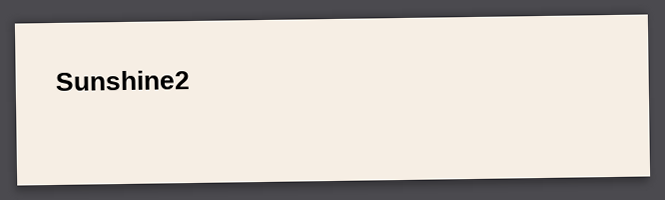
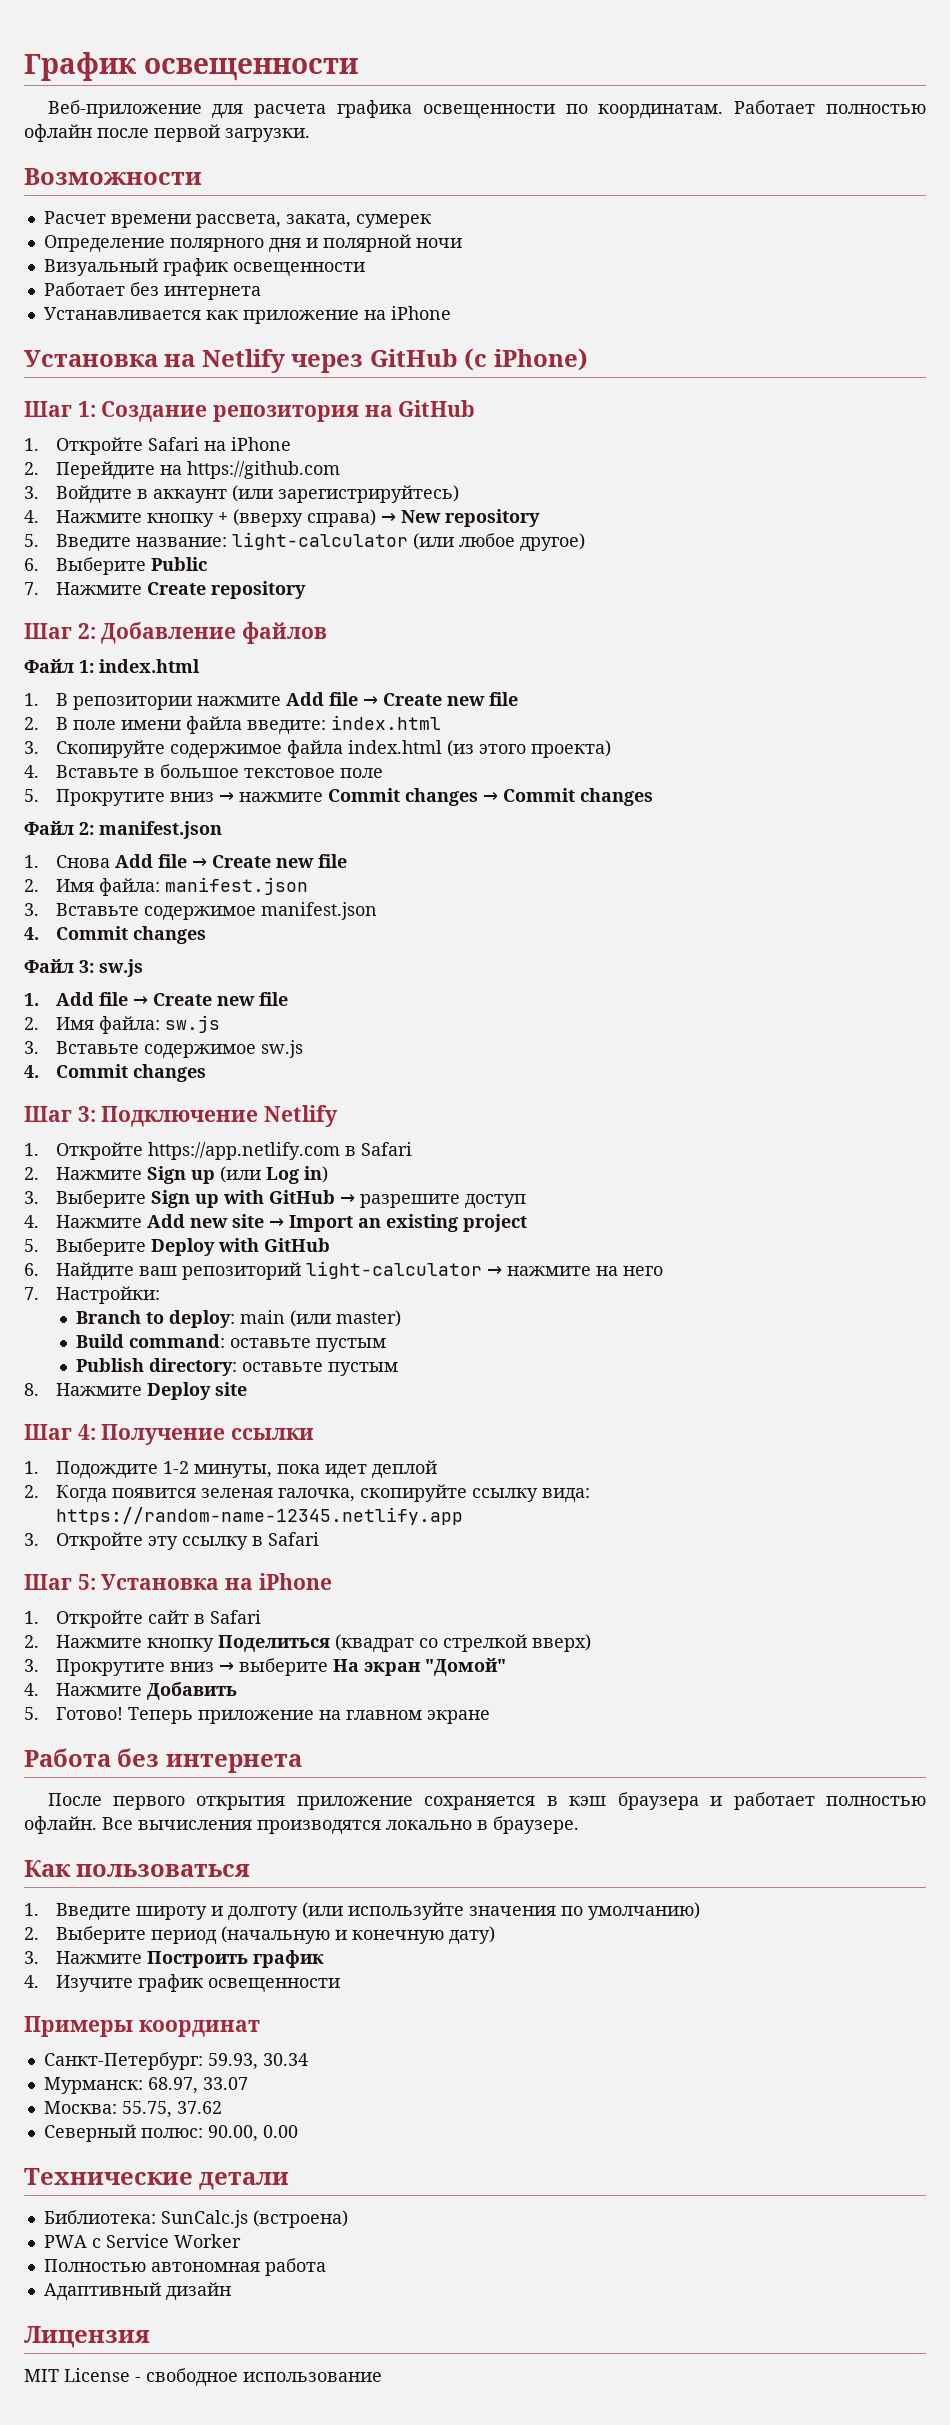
- Sunshine2
+ График освещенности
+ Веб-приложение для расчета графика освещенности по координатам. Работает полностью офлайн после первой загрузки.
+ Возможности
+ Расчет времени рассвета, заката, сумерек
+ Определение полярного дня и полярной ночи
+ Визуальный график освещенности
+ Работает без интернета
+ Устанавливается как приложение на iPhone
+ Установка на Netlify через GitHub (с iPhone)
+ Шаг 1: Создание репозитория на GitHub
+ 1. Откройте Safari на iPhone
+ 2. Перейдите на https://github.com
+ 3. Войдите в аккаунт (или зарегистрируйтесь)
+ 4. Нажмите кнопку + (вверху справа) → New repository
+ 5. Введите название: light-calculator (или любое другое)
+ 6. Выберите Public
+ 7. Нажмите Create repository
+ Шаг 2: Добавление файлов
+ Файл 1: index.html
+ 1. В репозитории нажмите Add file → Create new file
+ 2. В поле имени файла введите: index.html
+ 3. Скопируйте содержимое файла index.html (из этого проекта)
+ 4. Вставьте в большое текстовое поле
+ 5. Прокрутите вниз → нажмите Commit changes → Commit changes
+ Файл 2: manifest.json
+ 1. Снова Add file → Create new file
+ 2. Имя файла: manifest.json
+ 3. Вставьте содержимое manifest.json
+ 4. Commit changes
+ Файл 3: sw.js
+ 1. Add file → Create new file
+ 2. Имя файла: sw.js
+ 3. Вставьте содержимое sw.js
+ 4. Commit changes
+ Шаг 3: Подключение Netlify
+ 1. Откройте https://app.netlify.com в Safari
+ 2. Нажмите Sign up (или Log in)
+ 3. Выберите Sign up with GitHub → разрешите доступ
+ 4. Нажмите Add new site → Import an existing project
+ 5. Выберите Deploy with GitHub
+ 6. Найдите ваш репозиторий light-calculator → нажмите на него
+ 7. Настройки:
+ Branch to deploy: main (или master)
+ Build command: оставьте пустым
+ Publish directory: оставьте пустым
+ 8. Нажмите Deploy site
+ Шаг 4: Получение ссылки
+ 1. Подождите 1-2 минуты, пока идет деплой
+ 2. Когда появится зеленая галочка, скопируйте ссылку вида: https://random-name-12345.netlify.app
+ 3. Откройте эту ссылку в Safari
+ Шаг 5: Установка на iPhone
+ 1. Откройте сайт в Safari
+ 2. Нажмите кнопку Поделиться (квадрат со стрелкой вверх)
+ 3. Прокрутите вниз → выберите На экран "Домой"
+ 4. Нажмите Добавить
+ 5. Готово! Теперь приложение на главном экране
+ Работа без интернета
+ После первого открытия приложение сохраняется в кэш браузера и работает полностью офлайн. Все вычисления производятся локально в браузере.
+ Как пользоваться
+ 1. Введите широту и долготу (или используйте значения по умолчанию)
+ 2. Выберите период (начальную и конечную дату)
+ 3. Нажмите Построить график
+ 4. Изучите график освещенности
+ Примеры координат
+ Санкт-Петербург: 59.93, 30.34
+ Мурманск: 68.97, 33.07
+ Москва: 55.75, 37.62
+ Северный полюс: 90.00, 0.00
+ Технические детали
+ Библиотека: SunCalc.js (встроена)
+ PWA с Service Worker
+ Полностью автономная работа
+ Адаптивный дизайн
+ Лицензия
+ MIT License - свободное использование

